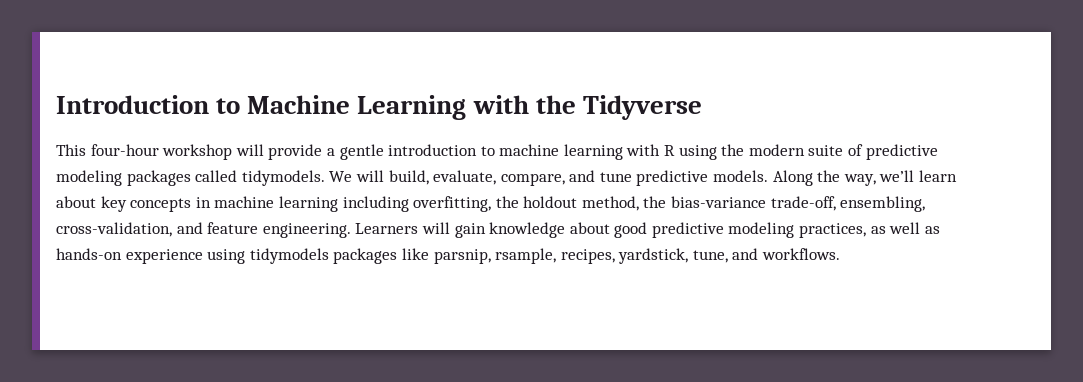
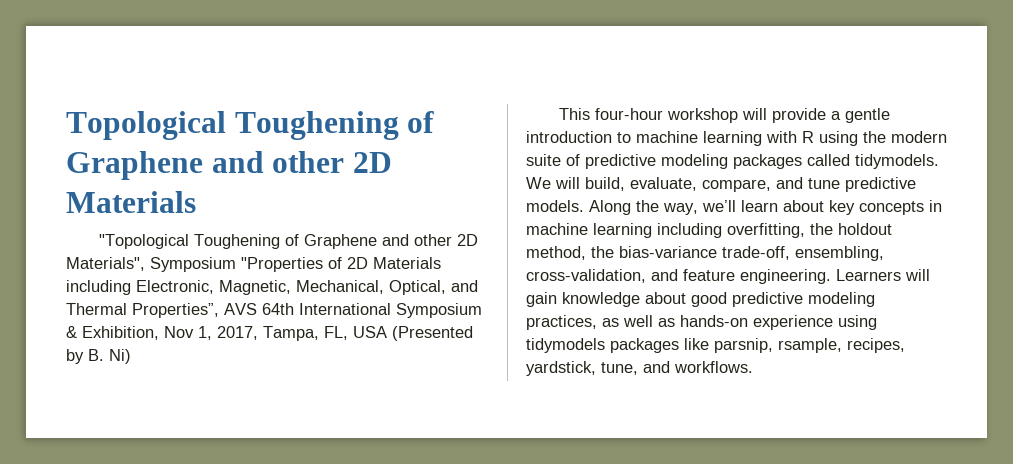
- Introduction to Machine Learning with the Tidyverse
+ Topological Toughening of Graphene and other 2D Materials
+ "Topological Toughening of Graphene and other 2D Materials", Symposium "Properties of 2D Materials including Electronic, Magnetic, Mechanical, Optical, and Thermal Properties”, AVS 64th International Symposium & Exhibition, Nov 1, 2017, Tampa, FL, USA (Presented by B. Ni)

